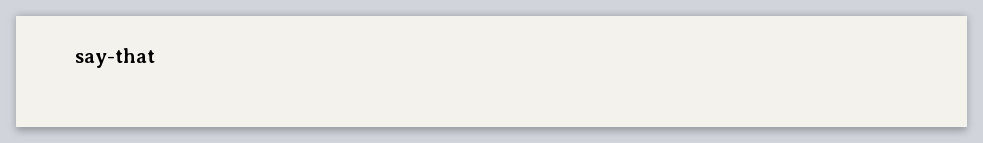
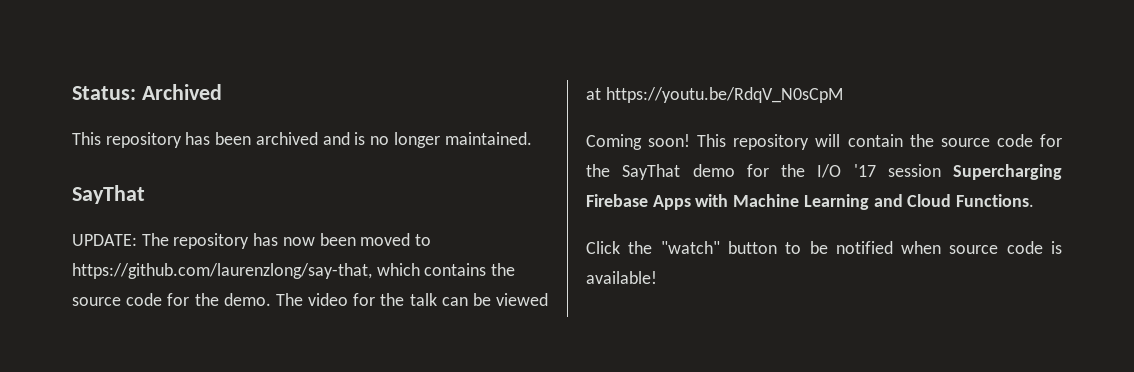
- say-that
+ Status: Archived
+ This repository has been archived and is no longer maintained.
+ SayThat
+ UPDATE: The repository has now been moved to https://github.com/laurenzlong/say-that, which contains the source code for the demo. The video for the talk can be viewed at https://youtu.be/RdqV_N0sCpM
+ Coming soon! This repository will contain the source code for the SayThat demo for the I/O '17 session Supercharging Firebase Apps with Machine Learning and Cloud Functions.
+ Click the "watch" button to be notified when source code is available!

